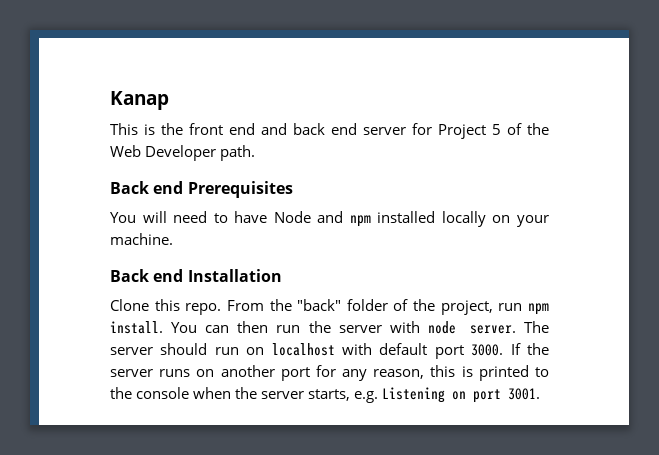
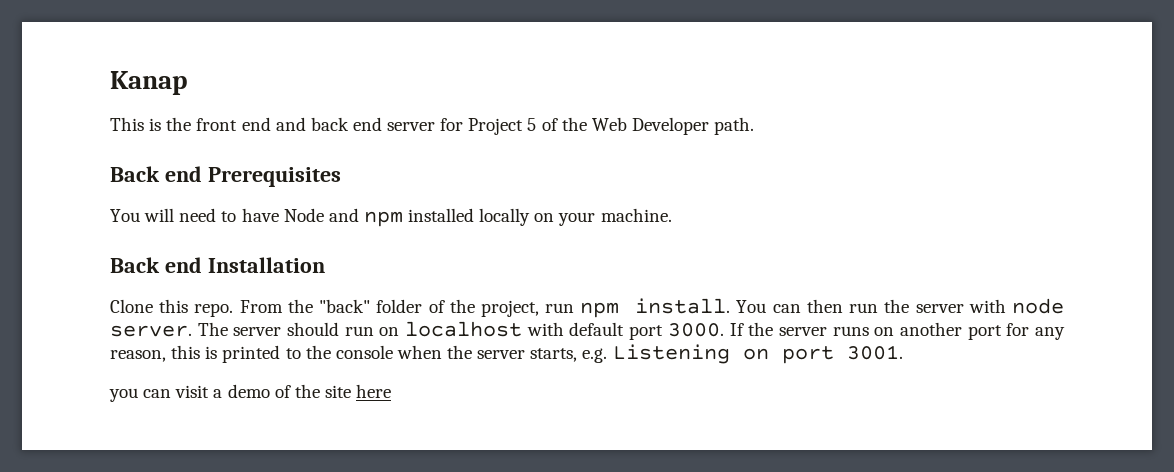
+ you can visit a demo of the site here

